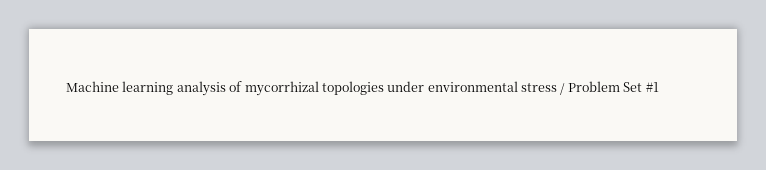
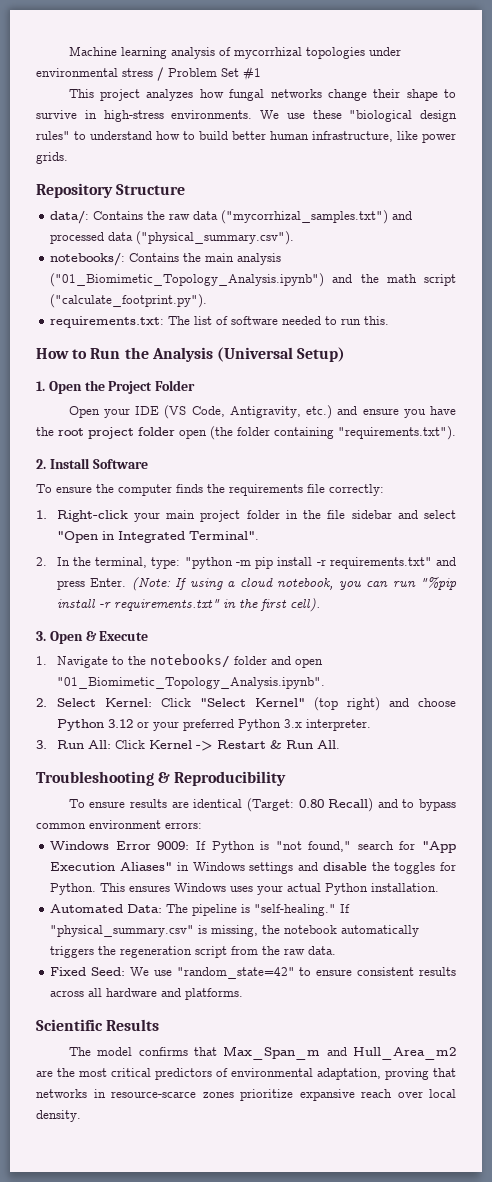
+ This project analyzes how fungal networks change their shape to survive in high-stress environments. We use these "biological design rules" to understand how to build better human infrastructure, like power grids.
+ Repository Structure
+ data/: Contains the raw data ("mycorrhizal_samples.txt") and processed data ("physical_summary.csv").
+ notebooks/: Contains the main analysis ("01_Biomimetic_Topology_Analysis.ipynb") and the math script ("calculate_footprint.py").
+ requirements.txt: The list of software needed to run this.
+ How to Run the Analysis (Universal Setup)
+ 1. Open the Project Folder
+ Open your IDE (VS Code, Antigravity, etc.) and ensure you have the root project folder open (the folder containing "requirements.txt").
+ 2. Install Software
+ To ensure the computer finds the requirements file correctly:
+ 1. Right-click your main project folder in the file sidebar and select "Open in Integrated Terminal".
+ 2. In the terminal, type: "python -m pip install -r requirements.txt" and press Enter. (Note: If using a cloud notebook, you can run "%pip install -r requirements.txt" in the first cell).
+ 3. Open & Execute
+ 1. Navigate to the notebooks/ folder and open "01_Biomimetic_Topology_Analysis.ipynb".
+ 2. Select Kernel: Click "Select Kernel" (top right) and choose Python 3.12 or your preferred Python 3.x interpreter.
+ 3. Run All: Click Kernel -> Restart & Run All.
+ Troubleshooting & Reproducibility
+ To ensure results are identical (Target: 0.80 Recall) and to bypass common environment errors:
+ Windows Error 9009: If Python is "not found," search for "App Execution Aliases" in Windows settings and disable the toggles for Python. This ensures Windows uses your actual Python installation.
+ Automated Data: The pipeline is "self-healing." If "physical_summary.csv" is missing, the notebook automatically triggers the regeneration script from the raw data.
+ Fixed Seed: We use "random_state=42" to ensure consistent results across all hardware and platforms.
+ Scientific Results
+ The model confirms that Max_Span_m and Hull_Area_m2 are the most critical predictors of environmental adaptation, proving that networks in resource-scarce zones prioritize expansive reach over local density.

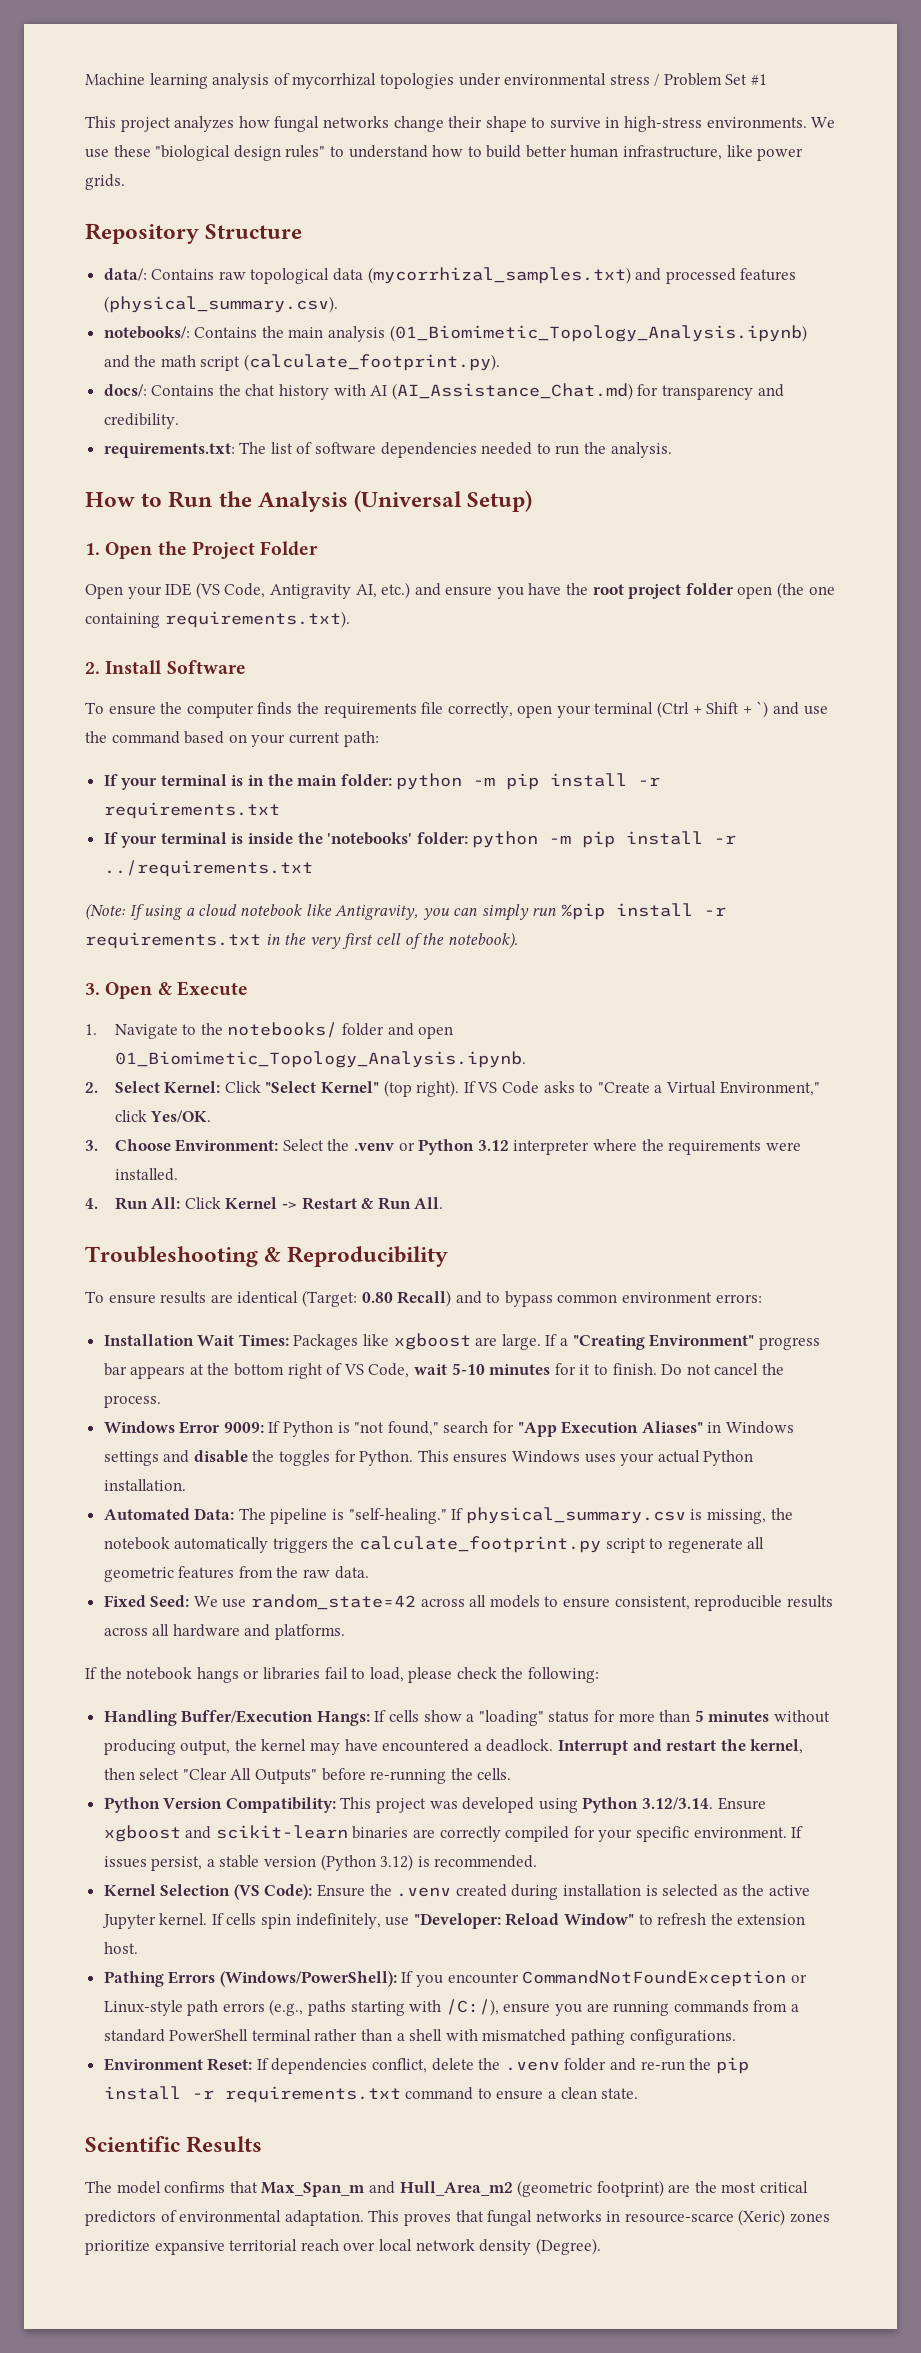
- data/: Contains the raw data ("mycorrhizal_samples.txt") and processed data ("physical_summary.csv").
+ data/: Contains raw topological data (mycorrhizal_samples.txt) and processed features (physical_summary.csv).
- notebooks/: Contains the main analysis ("01_Biomimetic_Topology_Analysis.ipynb") and the math script ("calculate_footprint.py").
+ notebooks/: Contains the main analysis (01_Biomimetic_Topology_Analysis.ipynb) and the math script (calculate_footprint.py).
+ docs/: Contains the chat history with AI (AI_Assistance_Chat.md) for transparency and credibility.
- requirements.txt: The list of software needed to run this.
+ requirements.txt: The list of software dependencies needed to run the analysis.
- Open your IDE (VS Code, Antigravity, etc.) and ensure you have the root project folder open (the folder containing "requirements.txt").
+ Open your IDE (VS Code, Antigravity AI, etc.) and ensure you have the root project folder open (the one containing requirements.txt).
- To ensure the computer finds the requirements file correctly:
- 1. Right-click your main project folder in the file sidebar and select "Open in Integrated Terminal".
- 2. In the terminal, type: "python -m pip install -r requirements.txt" and press Enter. (Note: If using a cloud notebook, you can run "%pip install -r requirements.txt" in the first cell).
+ To ensure the computer finds the requirements file correctly, open your terminal (Ctrl + Shift + `) and use the command based on your current path:
+ If your terminal is in the main folder: python -m pip install -r requirements.txt
+ If your terminal is inside the 'notebooks' folder: python -m pip install -r ../requirements.txt
+ (Note: If using a cloud notebook like Antigravity, you can simply run %pip install -r requirements.txt in the very first cell of the notebook).
- 1. Navigate to the notebooks/ folder and open "01_Biomimetic_Topology_Analysis.ipynb".
+ 1. Navigate to the notebooks/ folder and open 01_Biomimetic_Topology_Analysis.ipynb.
- 2. Select Kernel: Click "Select Kernel" (top right) and choose Python 3.12 or your preferred Python 3.x interpreter.
- 3. Run All: Click Kernel -> Restart & Run All.
+ 2. Select Kernel: Click "Select Kernel" (top right). If VS Code asks to "Create a Virtual Environment," click Yes/OK.
+ 3. Choose Environment: Select the .venv or Python 3.12 interpreter where the requirements were installed.
+ 4. Run All: Click Kernel -> Restart & Run All.
+ Installation Wait Times: Packages like xgboost are large. If a "Creating Environment" progress bar appears at the bottom right of VS Code, wait 5-10 minutes for it to finish. Do not cancel the process.
- If "physical_summary.csv" is missing, the notebook automatically triggers the regeneration script from the raw data.
+ If physical_summary.csv is missing, the notebook automatically triggers the calculate_footprint.py script to regenerate all geometric features from the raw data.
- Fixed Seed: We use "random_state=42" to ensure consistent results across all hardware and platforms.
+ Fixed Seed: We use random_state=42 across all models to ensure consistent, reproducible results across all hardware and platforms.
+ If the notebook hangs or libraries fail to load, please check the following:
+ Handling Buffer/Execution Hangs: If cells show a "loading" status for more than 5 minutes without producing output, the kernel may have encountered a deadlock. Interrupt and restart the kernel, then select "Clear All Outputs" before re-running the cells.
+ Python Version Compatibility: This project was developed using Python 3.12/3.14. Ensure xgboost and scikit-learn binaries are correctly compiled for your specific environment. If issues persist, a stable version (Python 3.12) is recommended.
+ Kernel Selection (VS Code): Ensure the .venv created during installation is selected as the active Jupyter kernel. If cells spin indefinitely, use "Developer: Reload Window" to refresh the extension host.
+ Pathing Errors (Windows/PowerShell): If you encounter CommandNotFoundException or Linux-style path errors (e.g., paths starting with /C:/), ensure you are running commands from a standard PowerShell terminal rather than a shell with mismatched pathing configurations.
+ Environment Reset: If dependencies conflict, delete the .venv folder and re-run the pip install -r requirements.txt command to ensure a clean state.
- The model confirms that Max_Span_m and Hull_Area_m2 are the most critical predictors of environmental adaptation, proving that networks in resource-scarce zones prioritize expansive reach over local density.
+ The model confirms that Max_Span_m and Hull_Area_m2 (geometric footprint) are the most critical predictors of environmental adaptation. This proves that fungal networks in resource-scarce (Xeric) zones prioritize expansive territorial reach over local network density (Degree).

